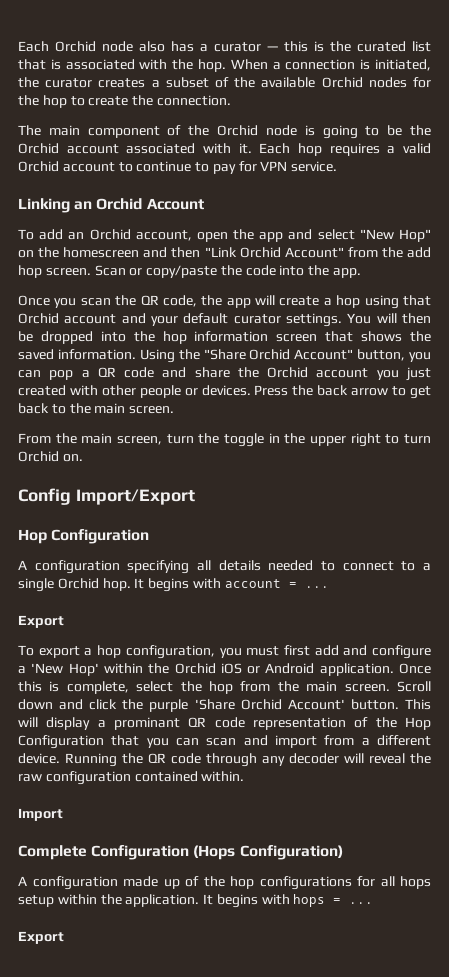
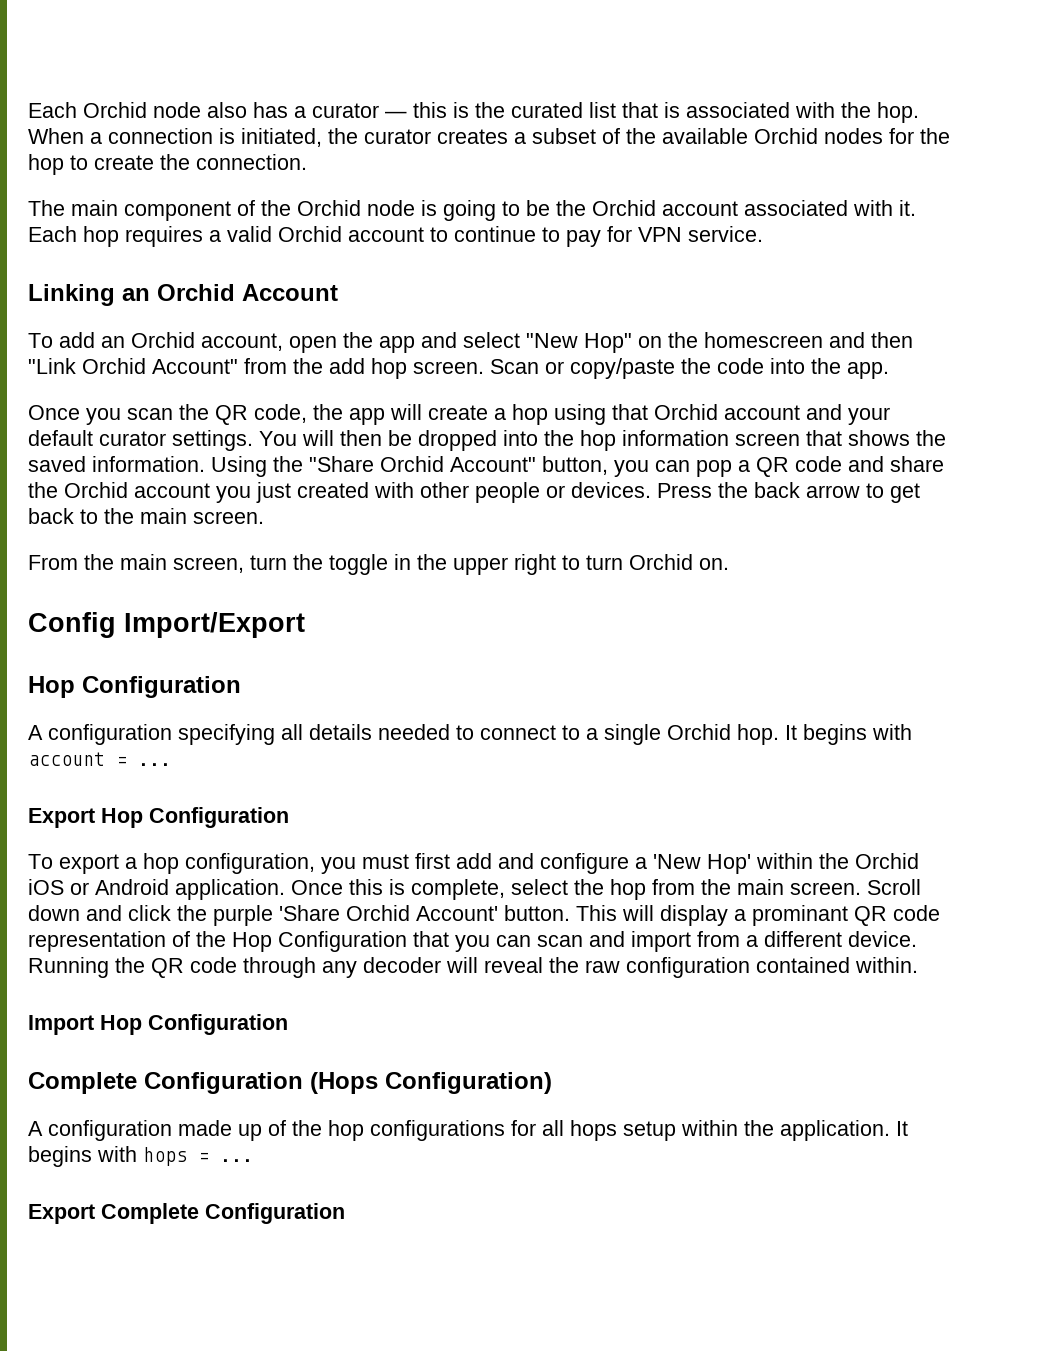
  It begins with account = ...
- Export
+ Export Hop Configuration
- Import
+ Import Hop Configuration
  It begins with hops = ...
- Export
+ Export Complete Configuration

